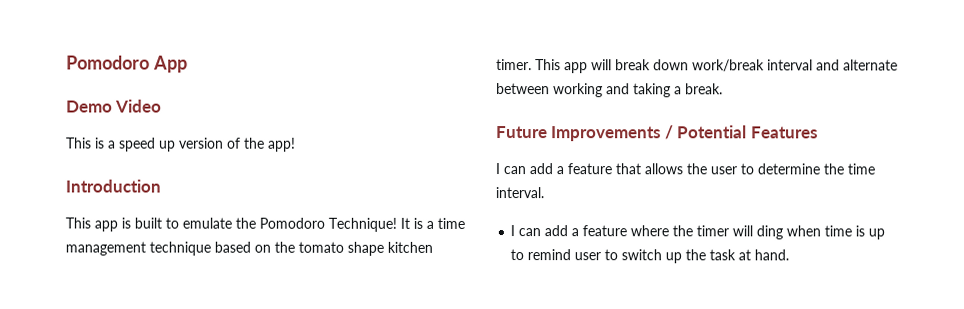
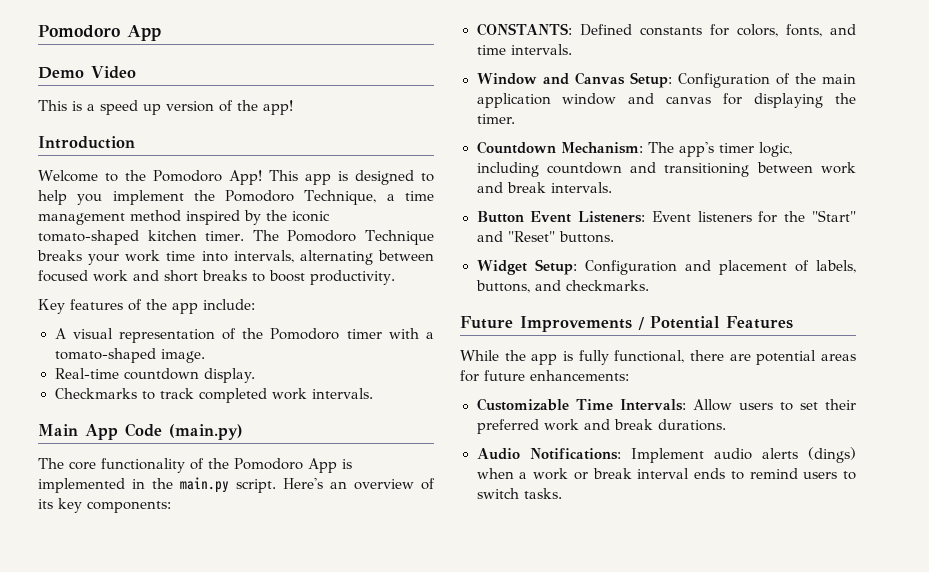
- This app is built to emulate the Pomodoro Technique! It is a time management technique based on the tomato shape kitchen timer. This app will break down work/break interval and alternate between working and taking a break.
+ Welcome to the Pomodoro App! This app is designed to help you implement the Pomodoro Technique, a time management method inspired by the iconic tomato-shaped kitchen timer. The Pomodoro Technique breaks your work time into intervals, alternating between focused work and short breaks to boost productivity.
+ Key features of the app include:
+ A visual representation of the Pomodoro timer with a tomato-shaped image.
+ Real-time countdown display.
+ Checkmarks to track completed work intervals.
+ Main App Code (main.py)
+ The core functionality of the Pomodoro App is implemented in the main.py script. Here's an overview of its key components:
+ CONSTANTS: Defined constants for colors, fonts, and time intervals.
+ Window and Canvas Setup: Configuration of the main application window and canvas for displaying the timer.
+ Countdown Mechanism: The app's timer logic, including countdown and transitioning between work and break intervals.
+ Button Event Listeners: Event listeners for the "Start" and "Reset" buttons.
+ Widget Setup: Configuration and placement of labels, buttons, and checkmarks.
- I can add a feature that allows the user to determine the time interval.
- I can add a feature where the timer will ding when time is up to remind user to switch up the task at hand.
+ While the app is fully functional, there are potential areas for future enhancements:
+ Customizable Time Intervals: Allow users to set their preferred work and break durations.
+ Audio Notifications: Implement audio alerts (dings) when a work or break interval ends to remind users to switch tasks.

